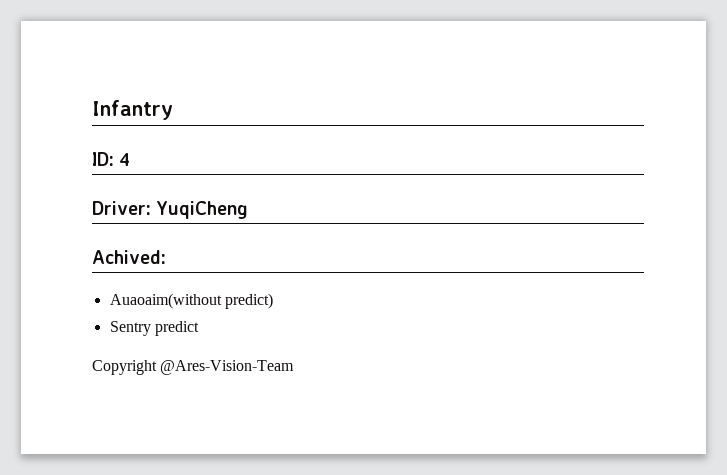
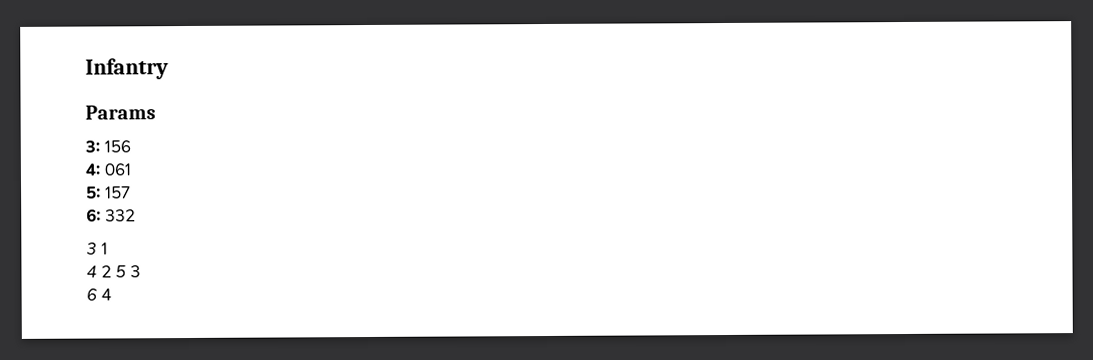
- ID: 4
- Driver: YuqiCheng
- Achived:
- Auaoaim(without predict)
- Sentry predict
- Copyright @Ares-Vision-Team
+ Params
+ 3: 156
+ 4: 061
+ 5: 157
+ 6: 332
+ 3 1
+ 4 2 5 3
+ 6 4

